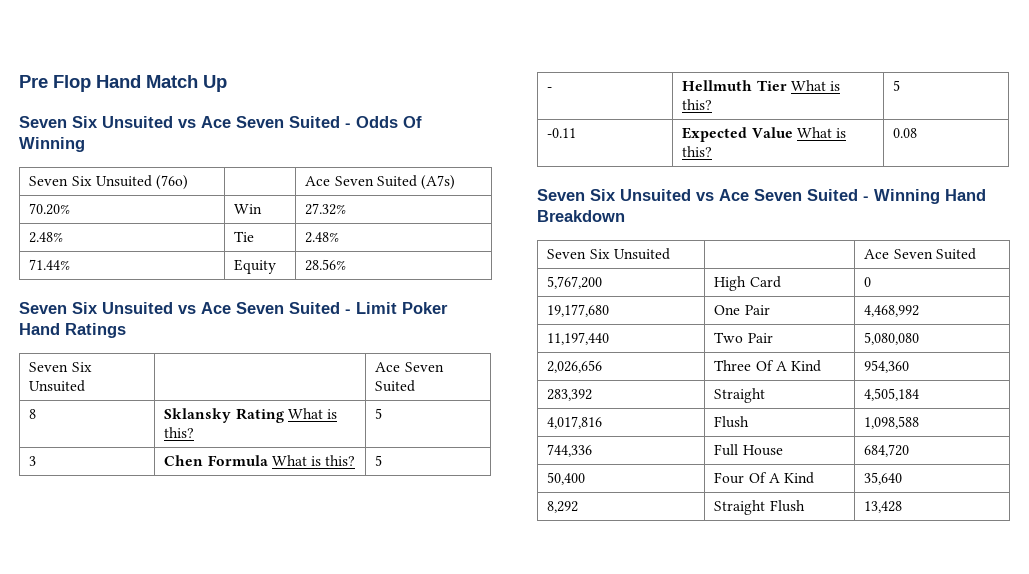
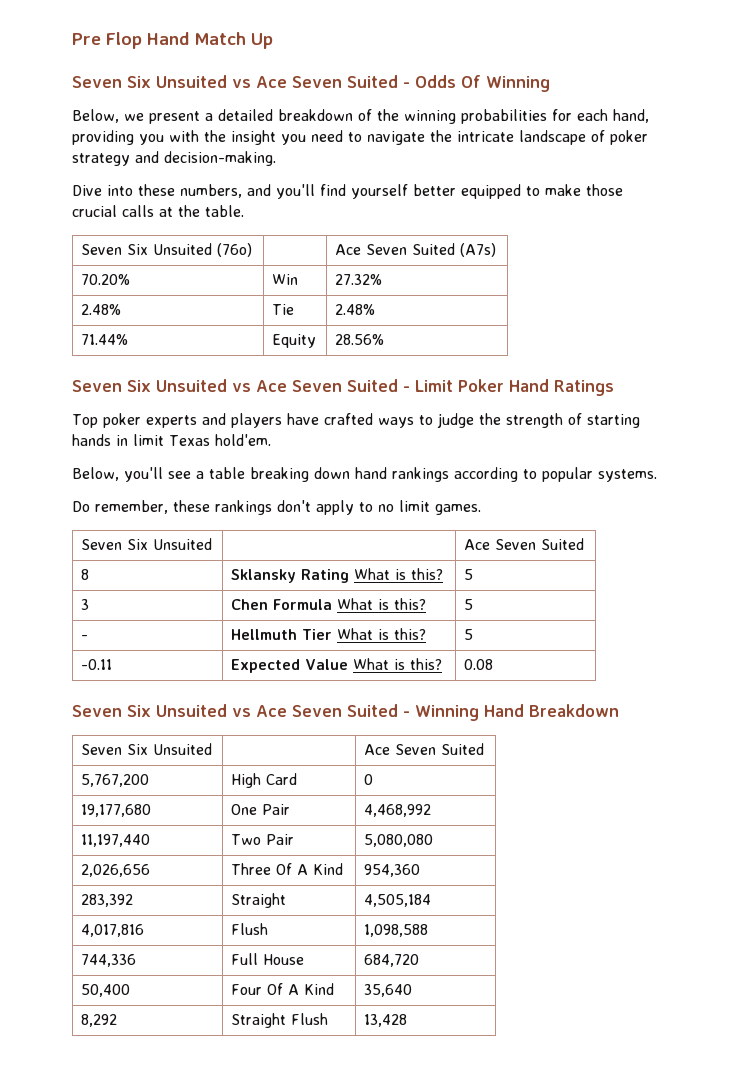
+ Below, we present a detailed breakdown of the winning probabilities for each hand, providing you with the insight you need to navigate the intricate landscape of poker strategy and decision-making.
+ Dive into these numbers, and you'll find yourself better equipped to make those crucial calls at the table.
+ Top poker experts and players have crafted ways to judge the strength of starting hands in limit Texas hold'em.
+ Below, you'll see a table breaking down hand rankings according to popular systems.
+ Do remember, these rankings don't apply to no limit games.

